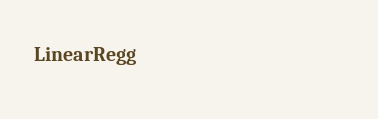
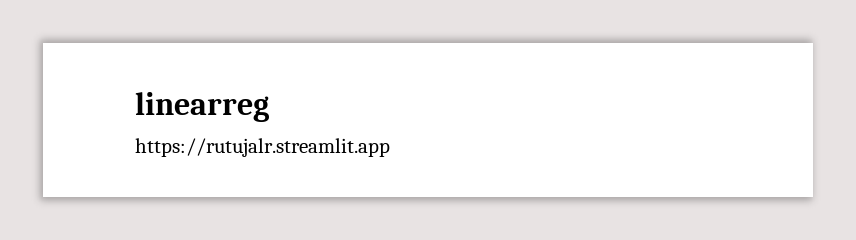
- LinearRegg
+ linearreg
+ https://rutujalr.streamlit.app

